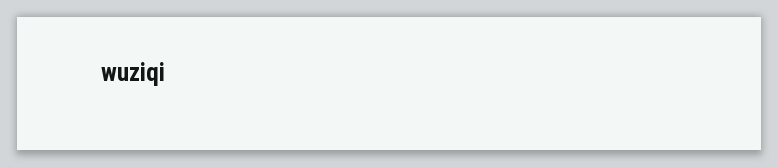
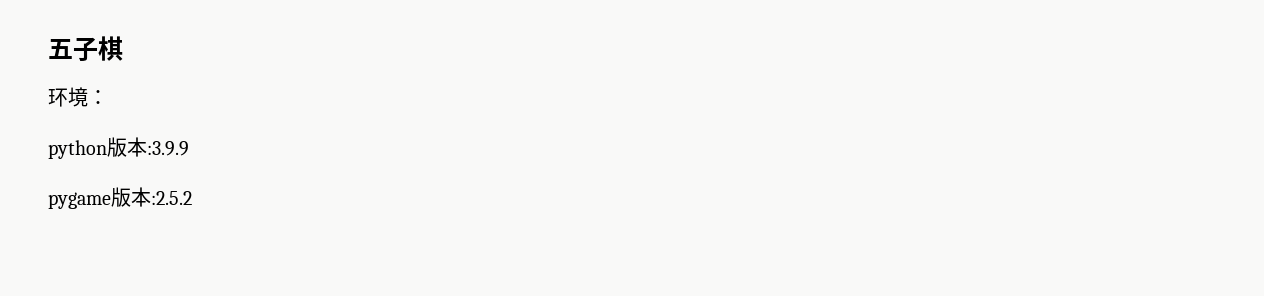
- wuziqi
+ 五子棋
+ 环境：
+ python版本:3.9.9
+ pygame版本:2.5.2

